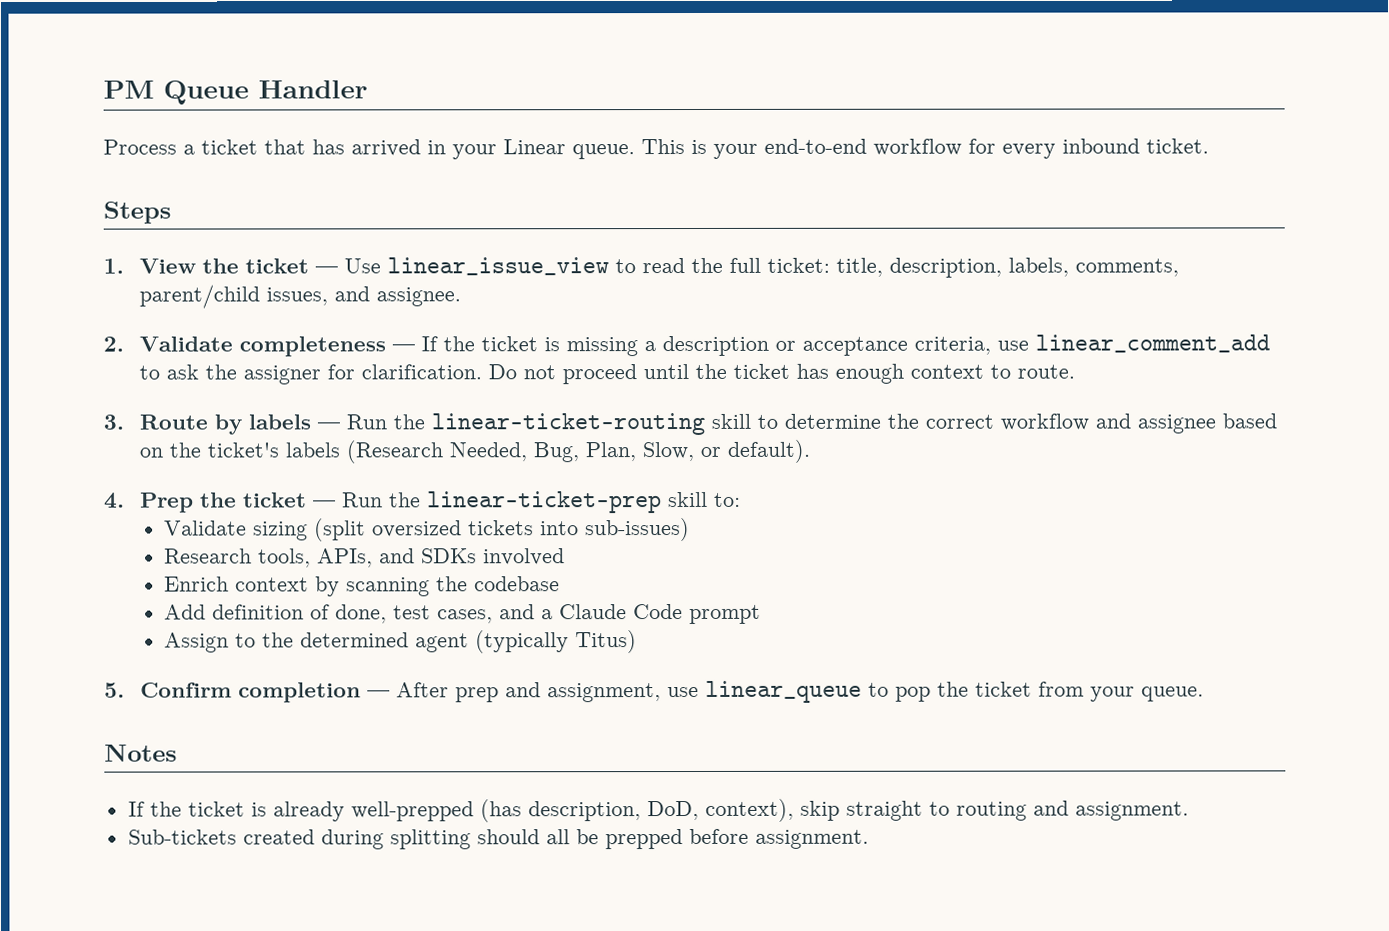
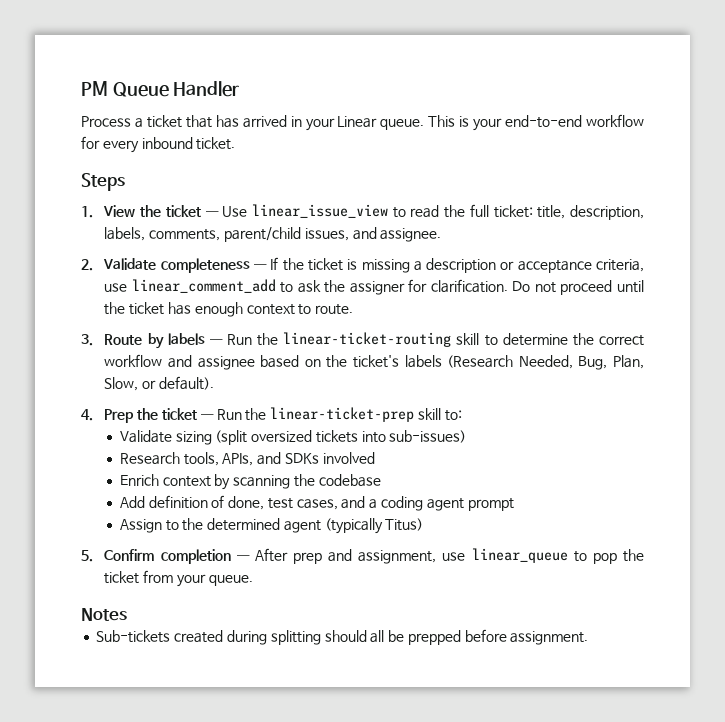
- Add definition of done, test cases, and a Claude Code prompt
+ Add definition of done, test cases, and a coding agent prompt
- If the ticket is already well-prepped (has description, DoD, context), skip straight to routing and assignment.

